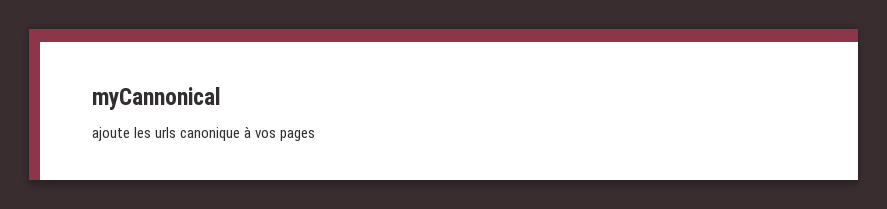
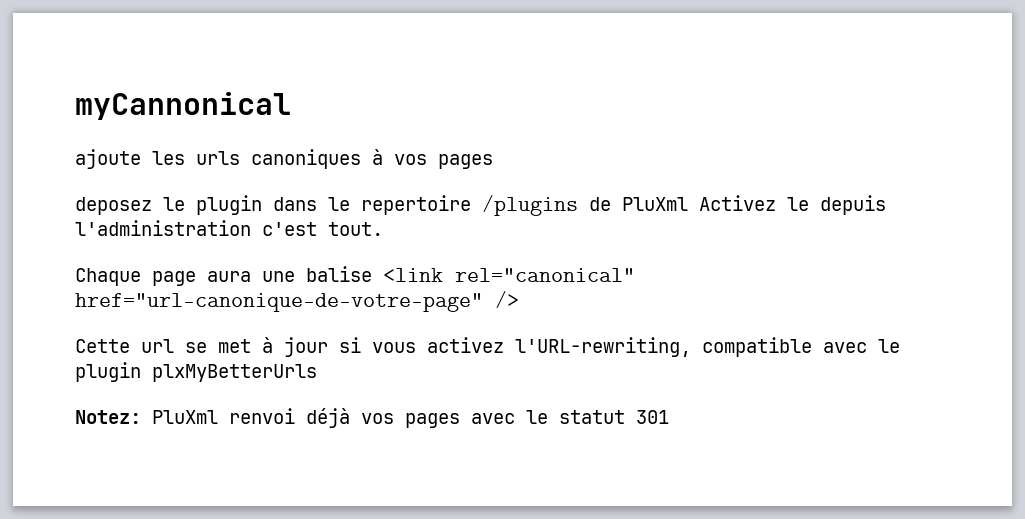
- ajoute les urls canonique à vos pages
+ ajoute les urls canoniques à vos pages
+ deposez le plugin dans le repertoire /plugins de PluXml Activez le depuis l'administration c'est tout.
+ Chaque page aura une balise <link rel="canonical" href="url-canonique-de-votre-page" />
+ Cette url se met à jour si vous activez l'URL-rewriting, compatible avec le plugin plxMyBetterUrls
+ Notez: PluXml renvoi déjà vos pages avec le statut 301

